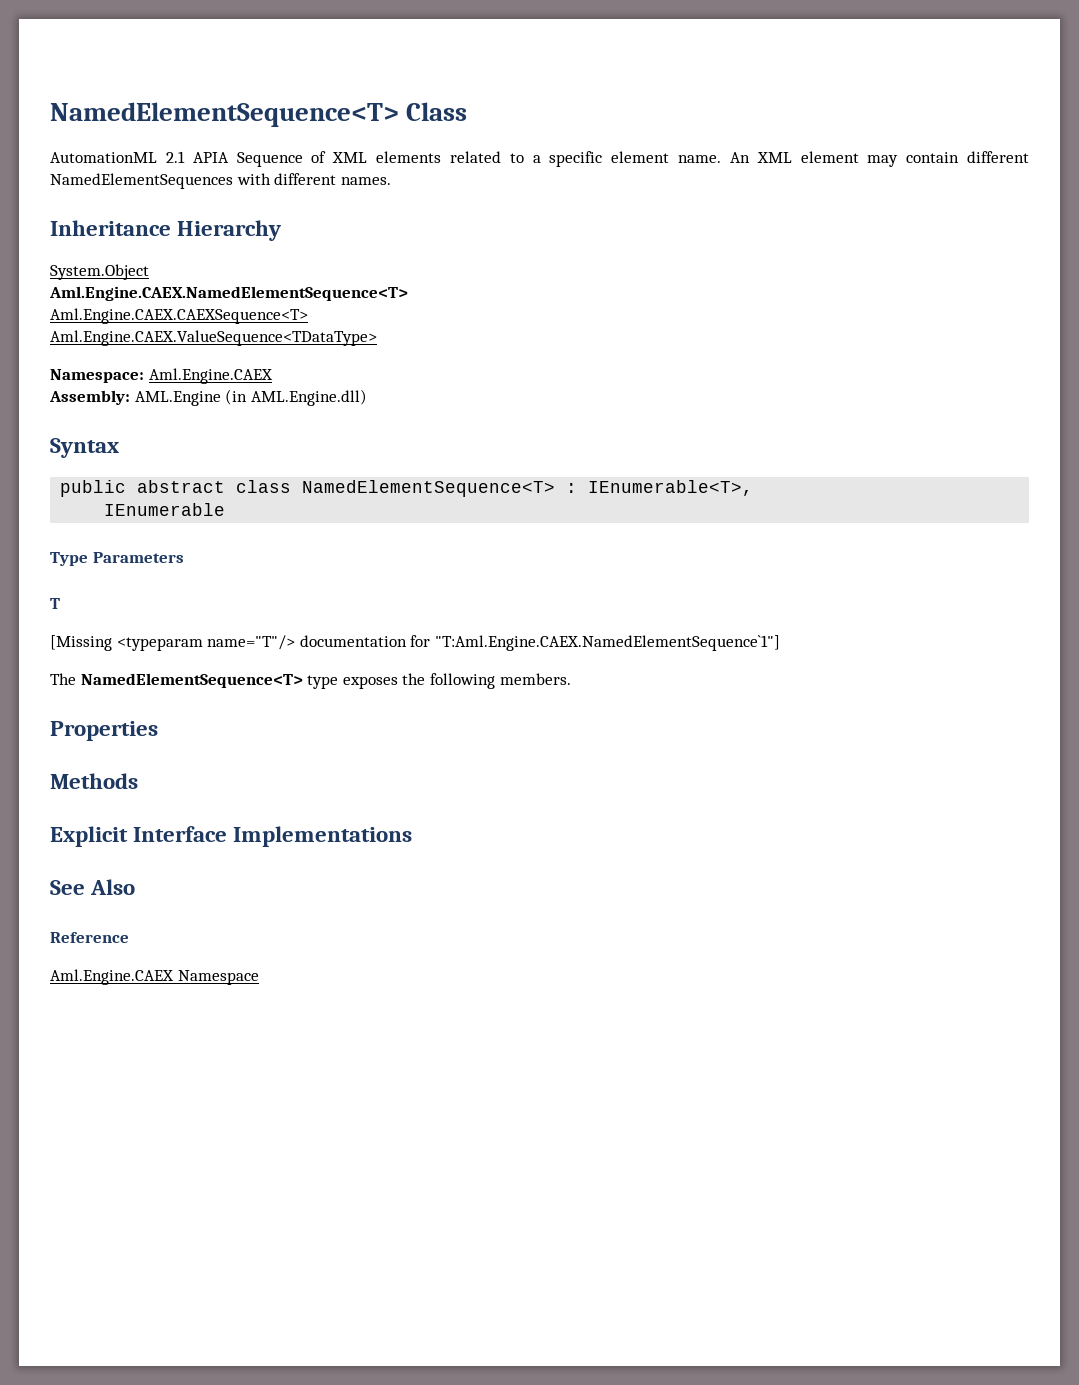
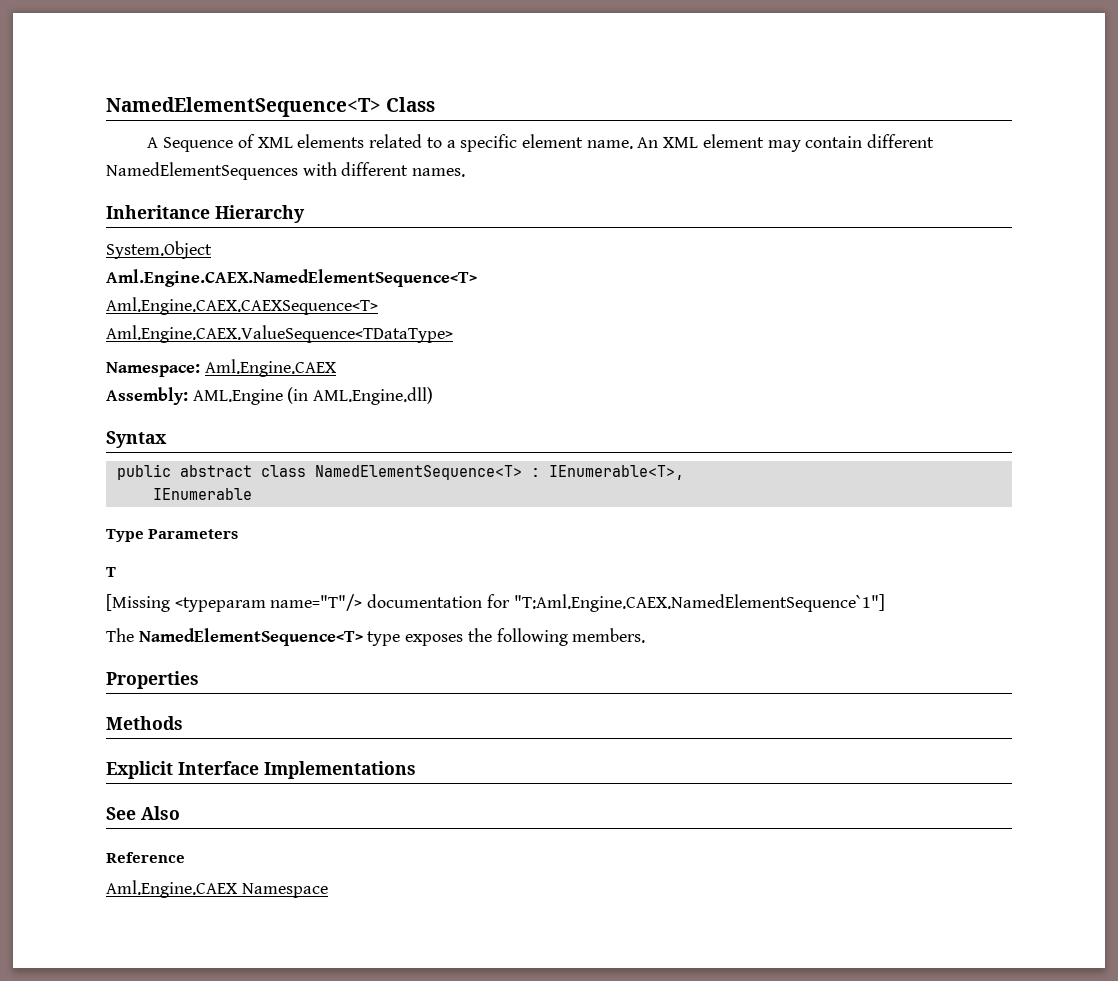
- AutomationML 2.1 APIA Sequence of XML elements related to a specific element name.
+ A Sequence of XML elements related to a specific element name.

